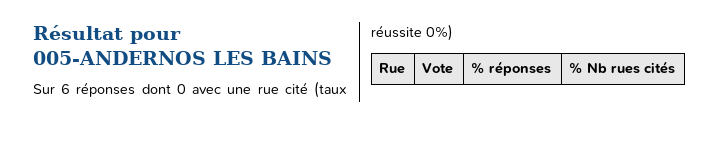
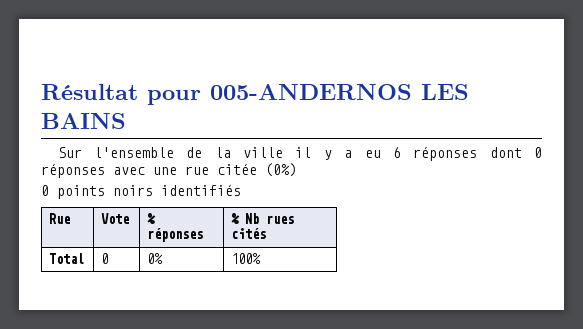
- Sur 6 réponses dont 0 avec une rue cité (taux réussite 0%)
+ Sur l'ensemble de la ville il y a eu 6 réponses dont 0 réponses avec une rue citée (0%)
+ 0 points noirs identifiés
+ Total | 0 | 0% | 100%

